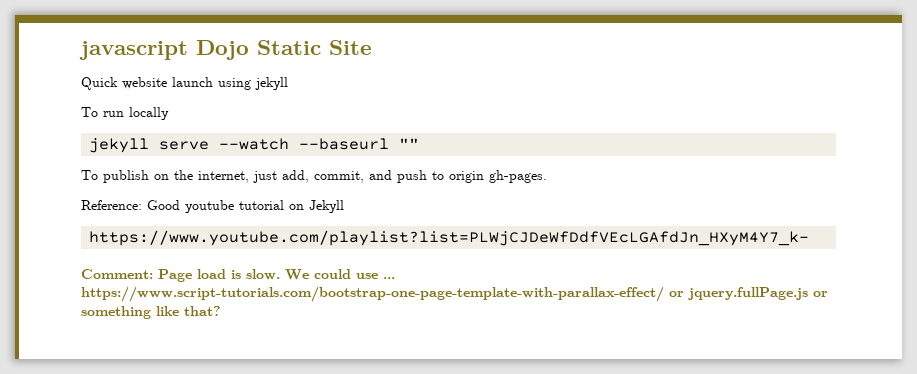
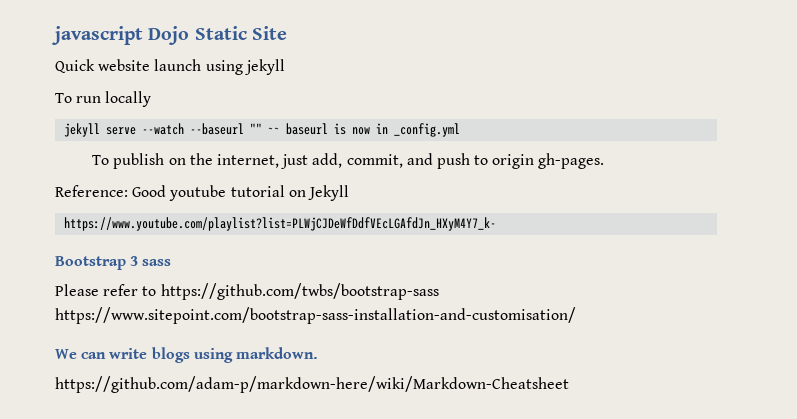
- jekyll serve --watch --baseurl ""
+ jekyll serve --watch --baseurl "" ~~ baseurl is now in _config.yml
- Comment: Page load is slow. We could use ... https://www.script-tutorials.com/bootstrap-one-page-template-with-parallax-effect/ or jquery.fullPage.js or something like that?
+ Bootstrap 3 sass
+ Please refer to https://github.com/twbs/bootstrap-sass https://www.sitepoint.com/bootstrap-sass-installation-and-customisation/
+ We can write blogs using markdown.
+ https://github.com/adam-p/markdown-here/wiki/Markdown-Cheatsheet

